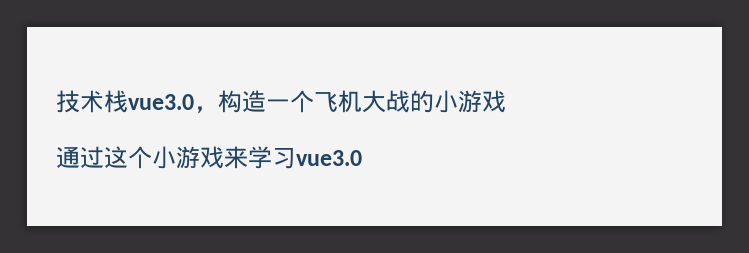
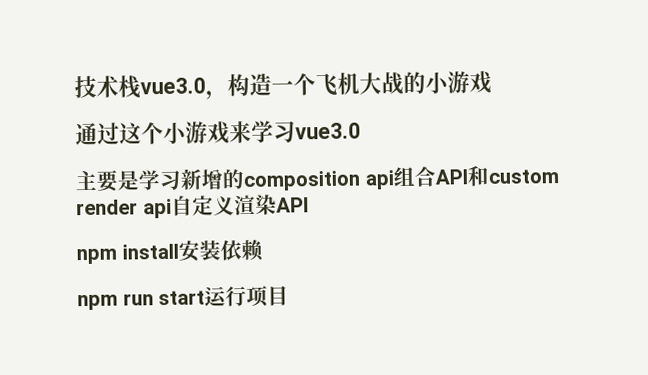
+ 主要是学习新增的composition api组合API和custom render api自定义渲染API
+ npm install安装依赖
+ npm run start运行项目

